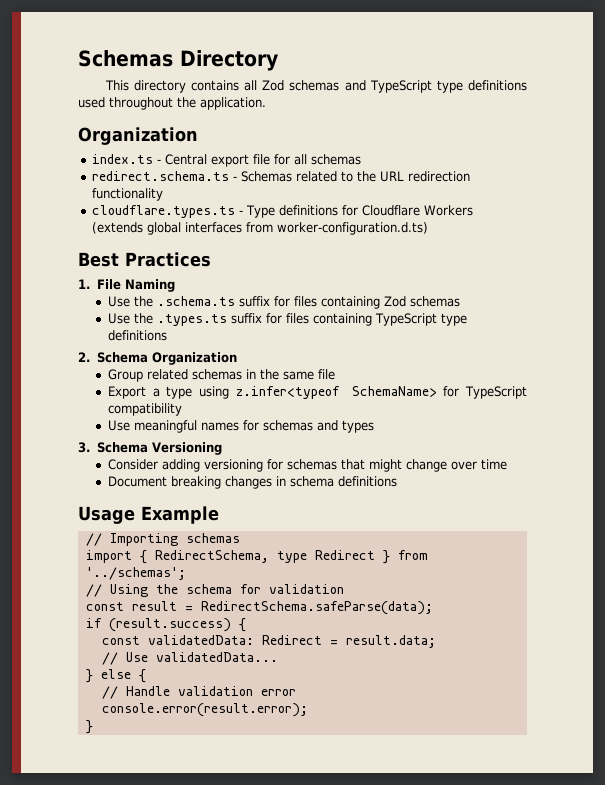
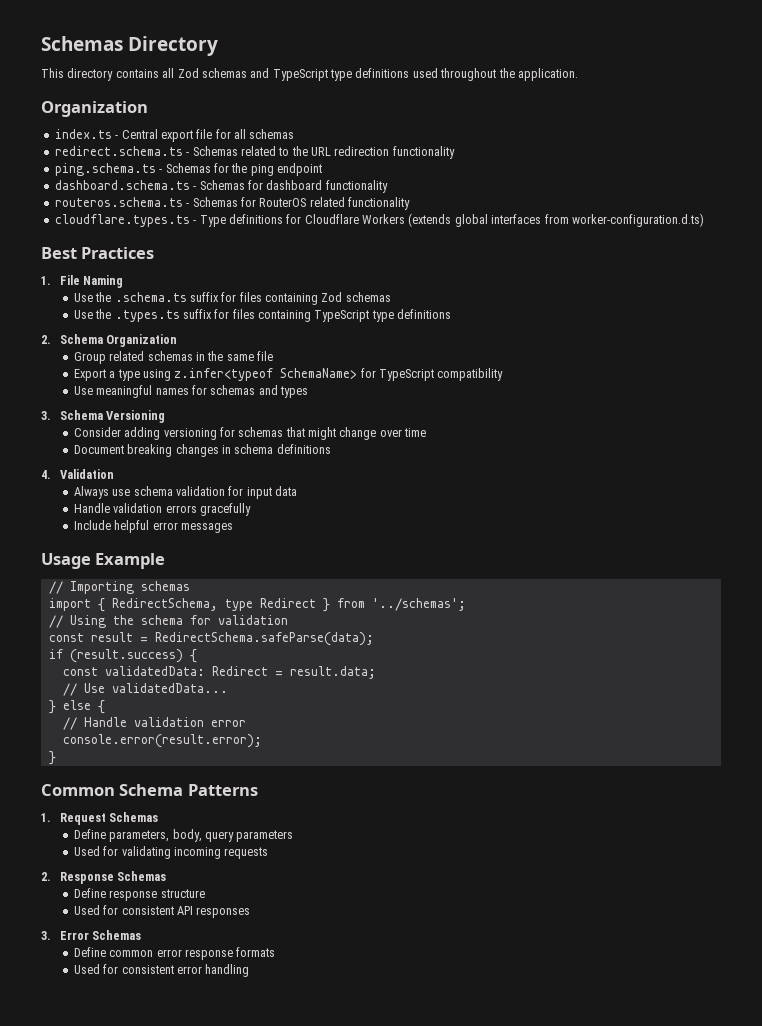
+ ping.schema.ts - Schemas for the ping endpoint
+ dashboard.schema.ts - Schemas for dashboard functionality
+ routeros.schema.ts - Schemas for RouterOS related functionality
+ 4. Validation
+ Always use schema validation for input data
+ Handle validation errors gracefully
+ Include helpful error messages
+ Common Schema Patterns
+ 1. Request Schemas
+ Define parameters, body, query parameters
+ Used for validating incoming requests
+ 2. Response Schemas
+ Define response structure
+ Used for consistent API responses
+ 3. Error Schemas
+ Define common error response formats
+ Used for consistent error handling

